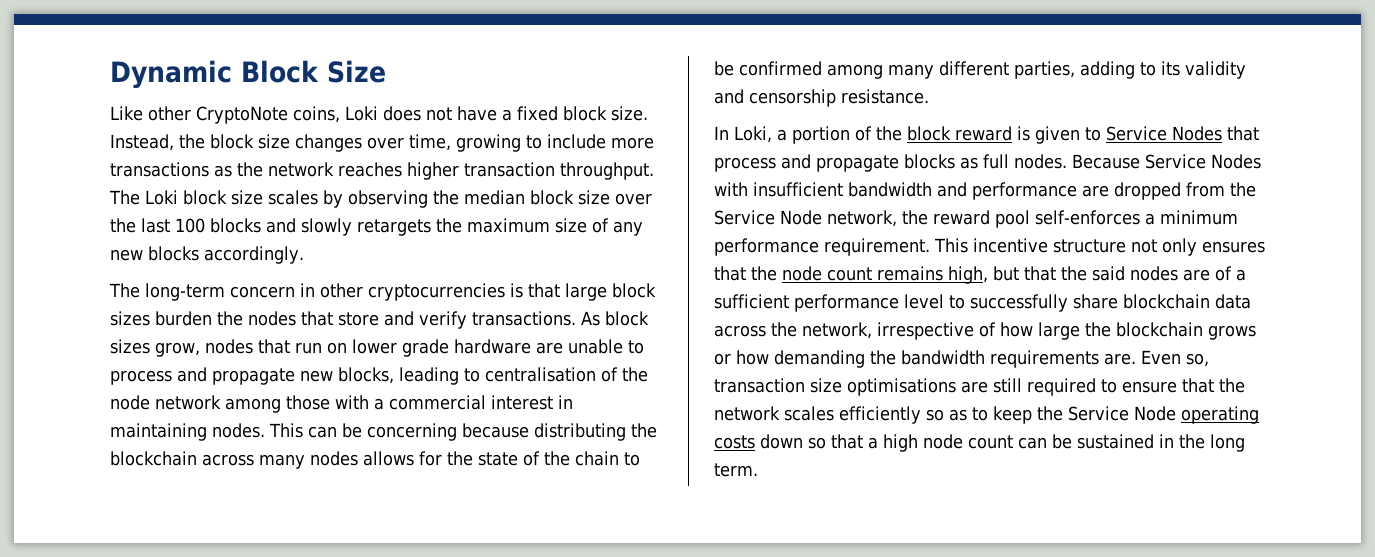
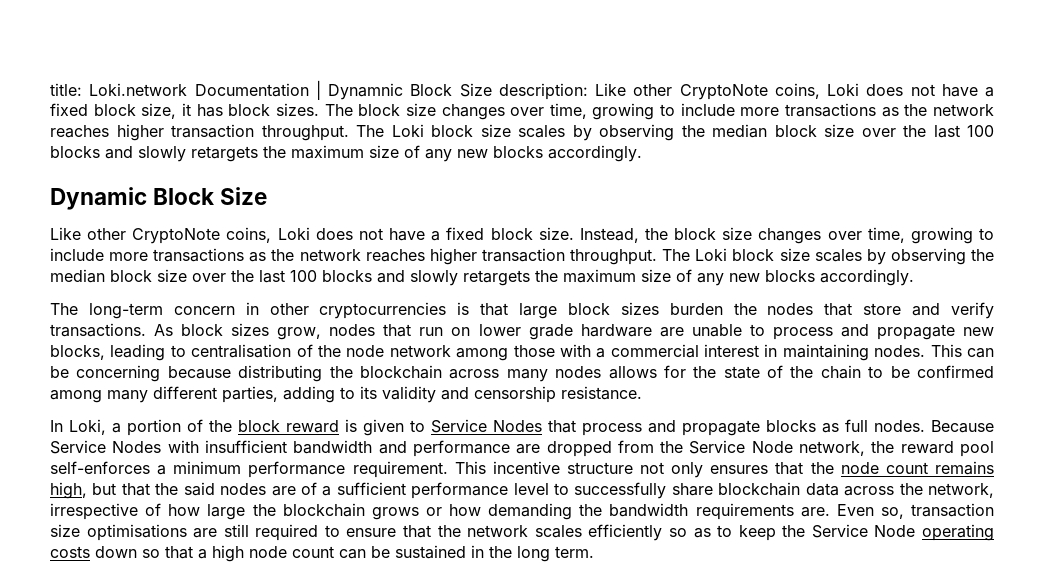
+ title: Loki.network Documentation | Dynamnic Block Size description: Like other CryptoNote coins, Loki does not have a fixed block size, it has block sizes. The block size changes over time, growing to include more transactions as the network reaches higher transaction throughput. The Loki block size scales by observing the median block size over the last 100 blocks and slowly retargets the maximum size of any new blocks accordingly.

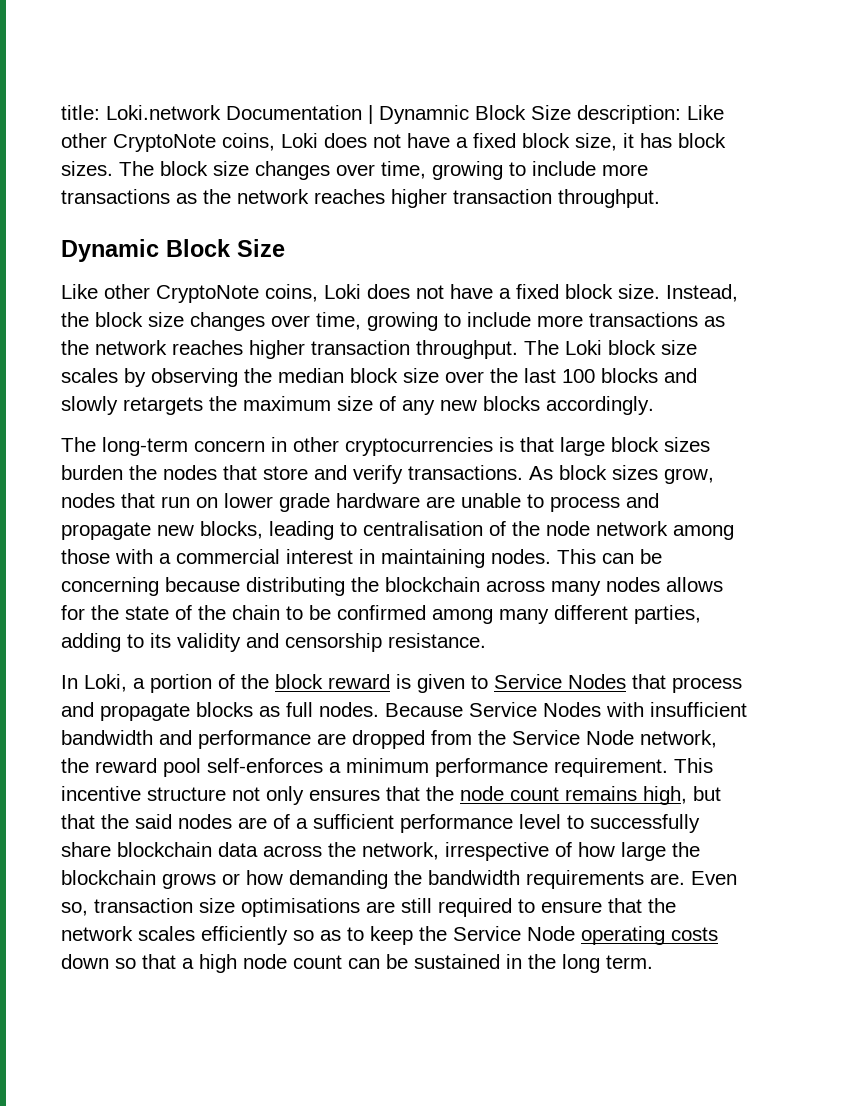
- The block size changes over time, growing to include more transactions as the network reaches higher transaction throughput. The Loki block size scales by observing the median block size over the last 100 blocks and slowly retargets the maximum size of any new blocks accordingly.
+ The block size changes over time, growing to include more transactions as the network reaches higher transaction throughput.

